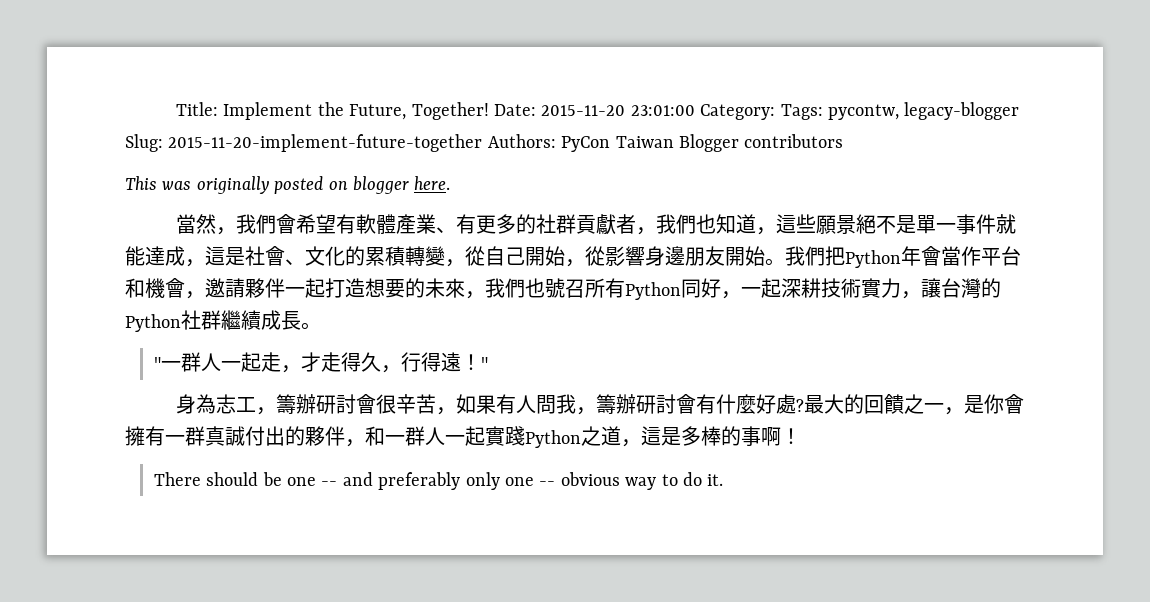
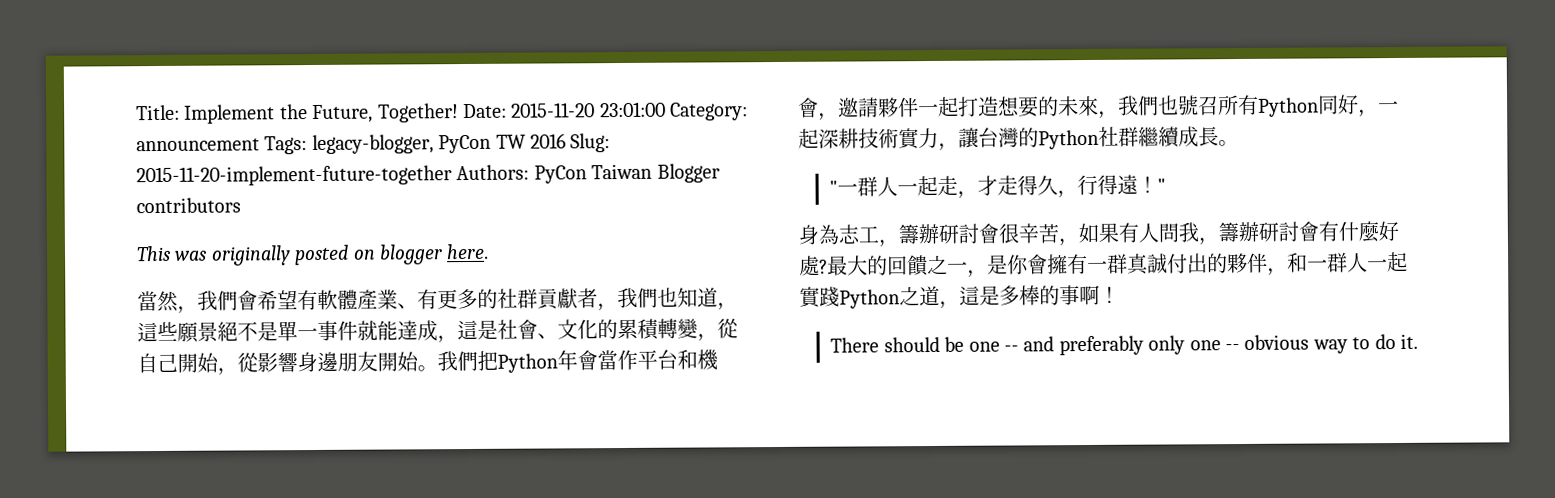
- Date: 2015-11-20 23:01:00 Category: Tags: pycontw, legacy-blogger Slug: 2015-11-20-implement-future-together Authors: PyCon Taiwan Blogger contributors
+ Date: 2015-11-20 23:01:00 Category: announcement Tags: legacy-blogger, PyCon TW 2016 Slug: 2015-11-20-implement-future-together Authors: PyCon Taiwan Blogger contributors

